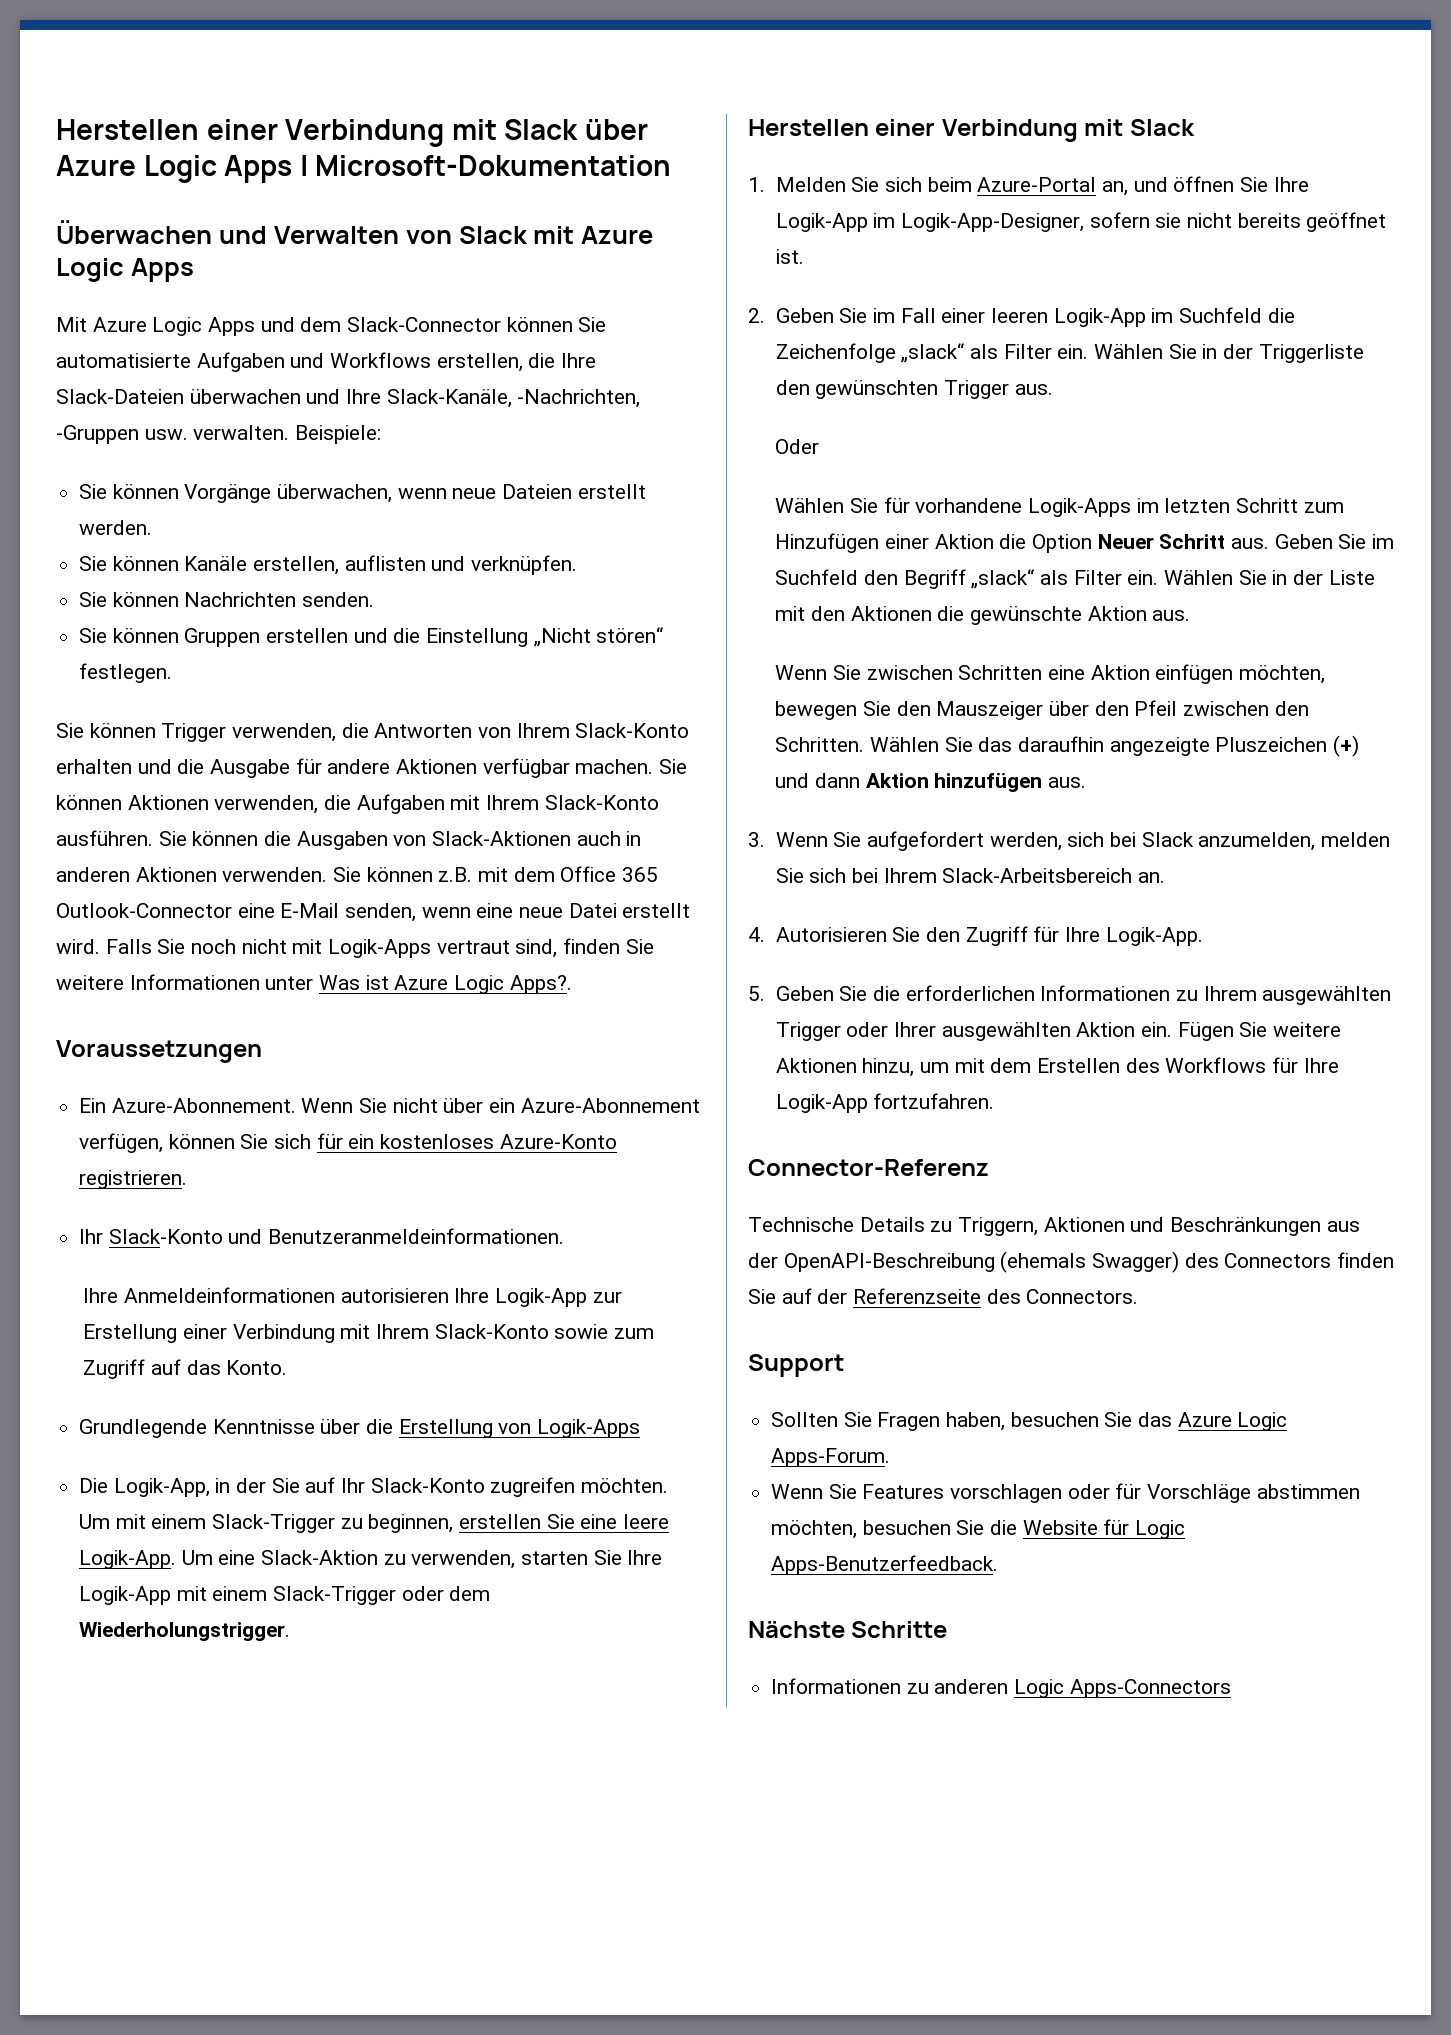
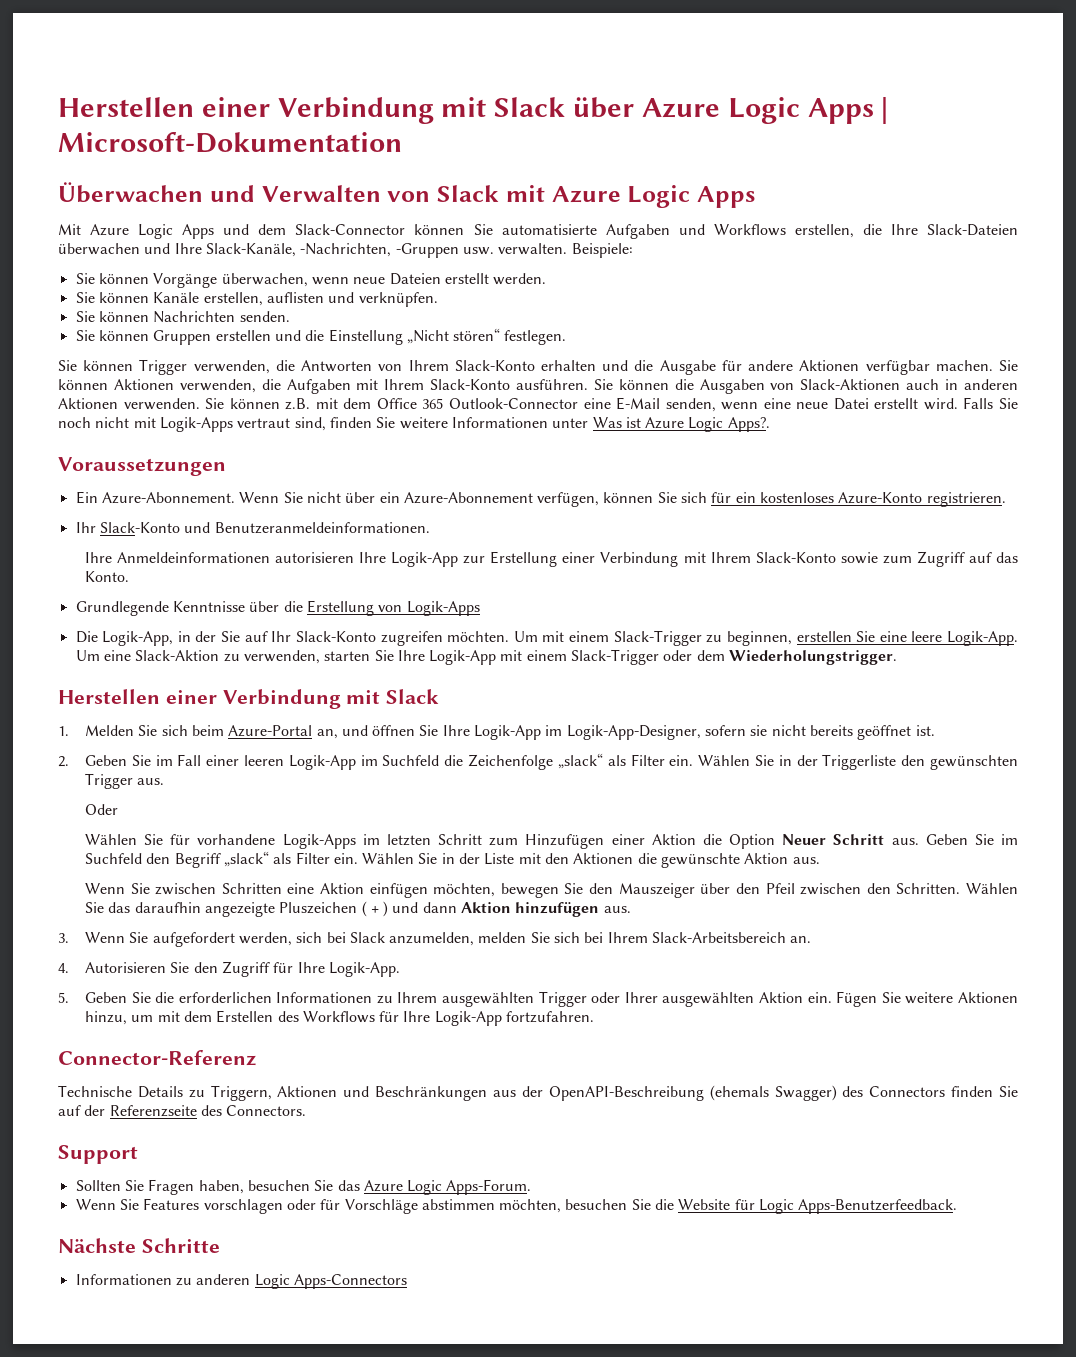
- Wählen Sie das daraufhin angezeigte Pluszeichen (+) und dann Aktion hinzufügen aus.
+ Wählen Sie das daraufhin angezeigte Pluszeichen ( + ) und dann Aktion hinzufügen aus.

